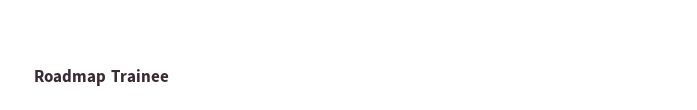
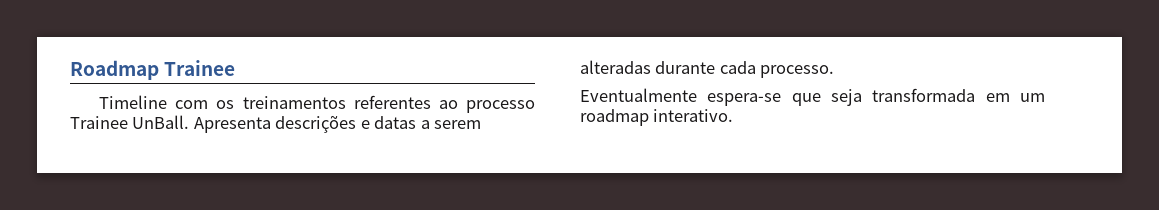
+ Timeline com os treinamentos referentes ao processo Trainee UnBall. Apresenta descrições e datas a serem alteradas durante cada processo.
+ Eventualmente espera-se que seja transformada em um roadmap interativo.

